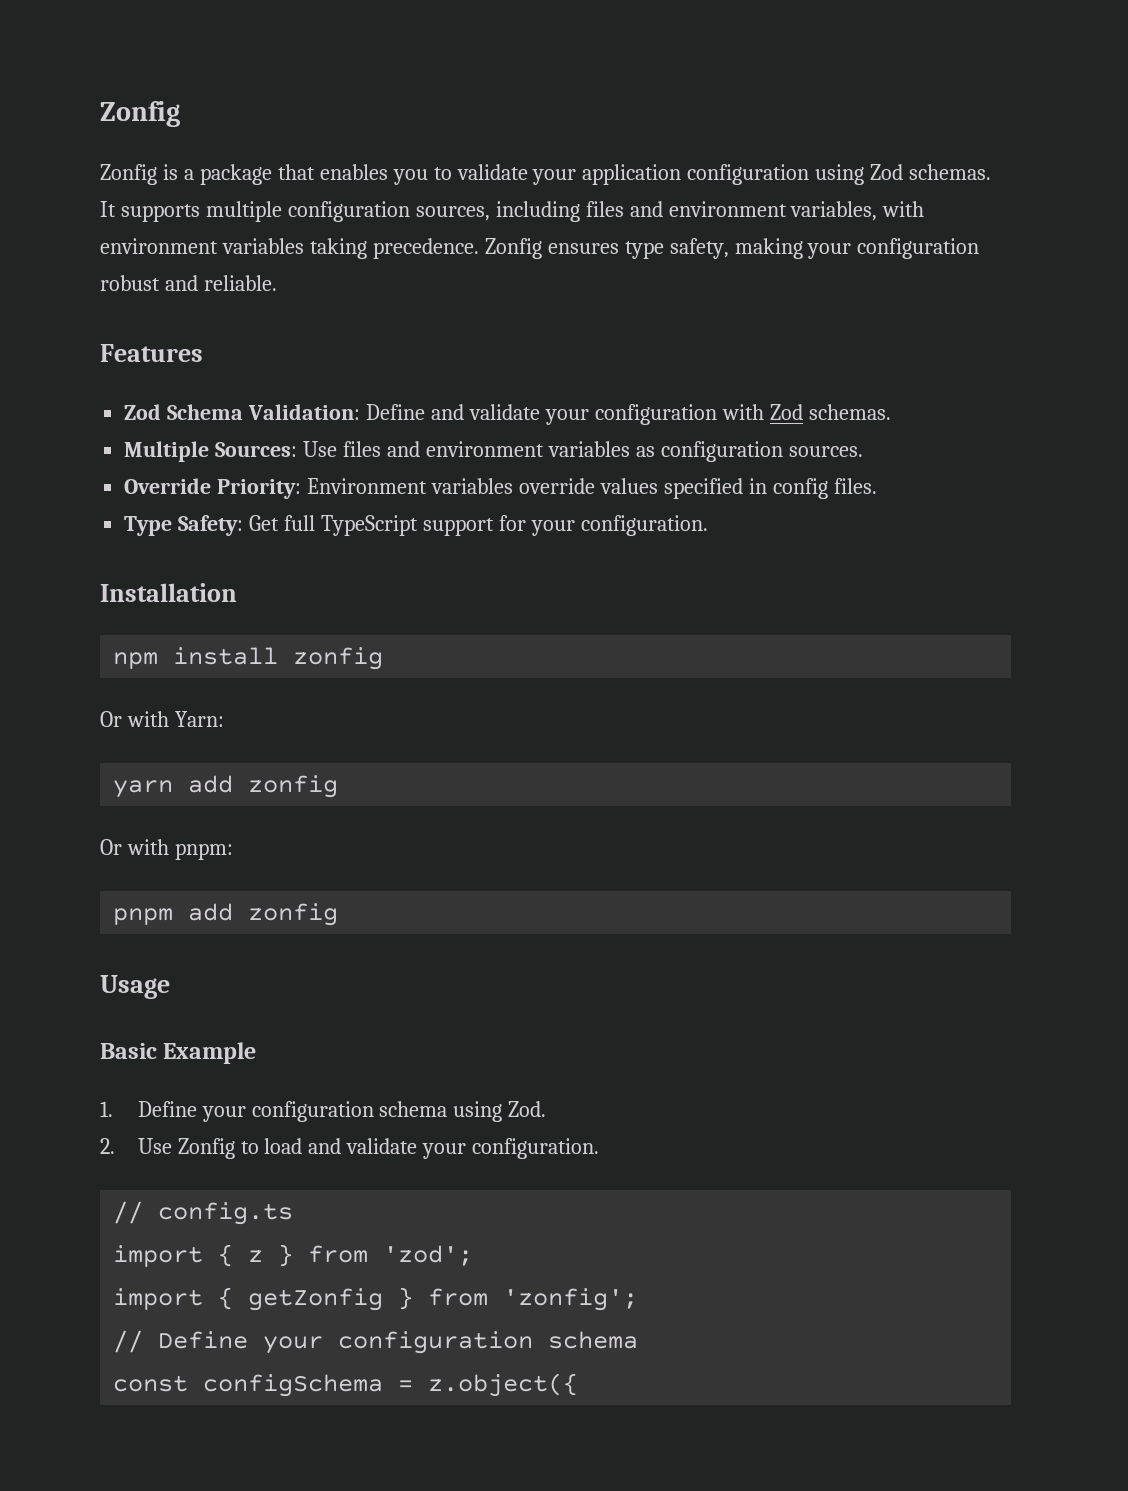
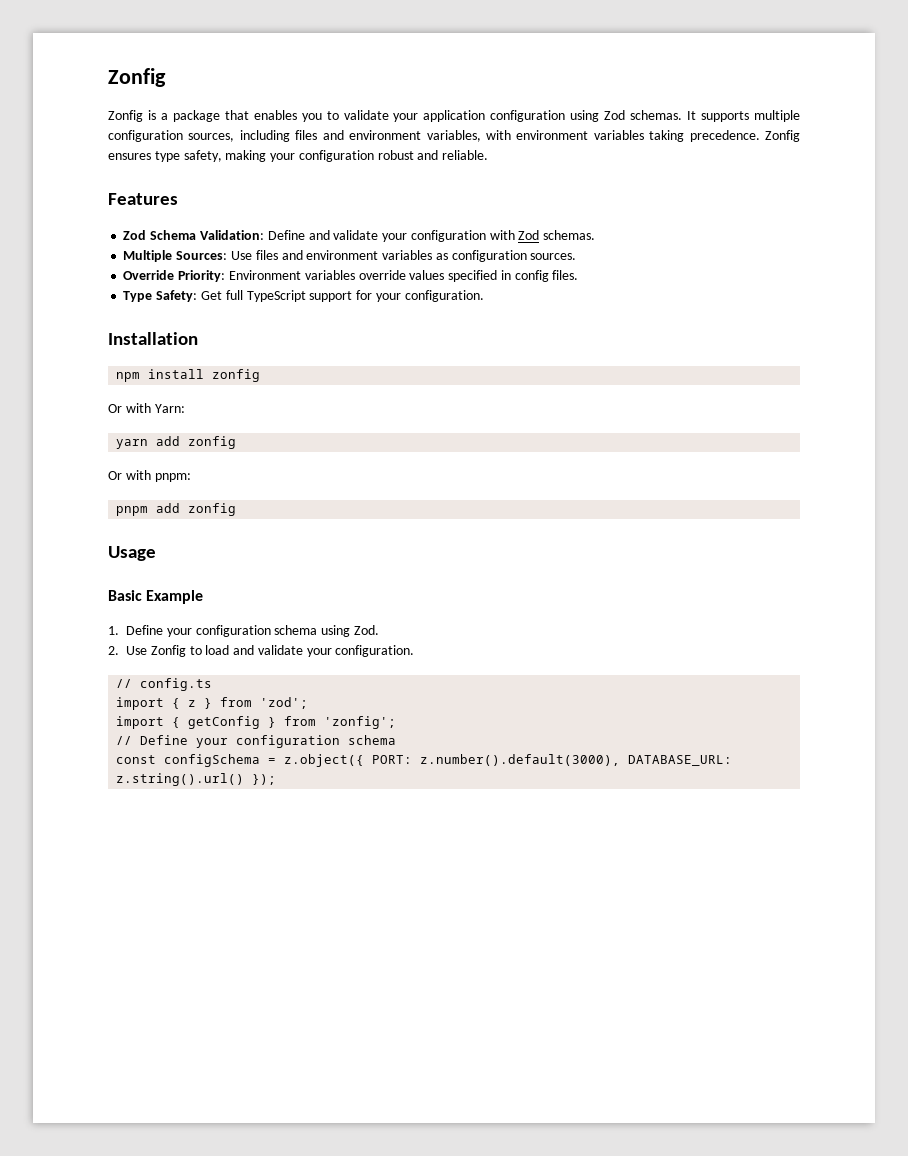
- import { getZonfig } from 'zonfig';
+ import { getConfig } from 'zonfig';
- const configSchema = z.object({
+ const configSchema = z.object({ PORT: z.number().default(3000), DATABASE_URL: z.string().url() });

